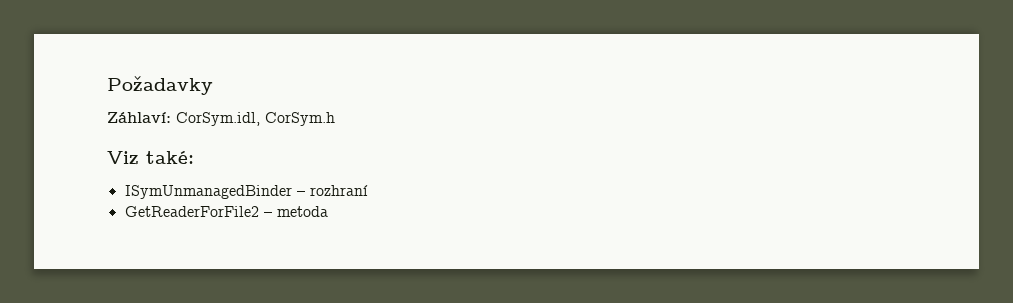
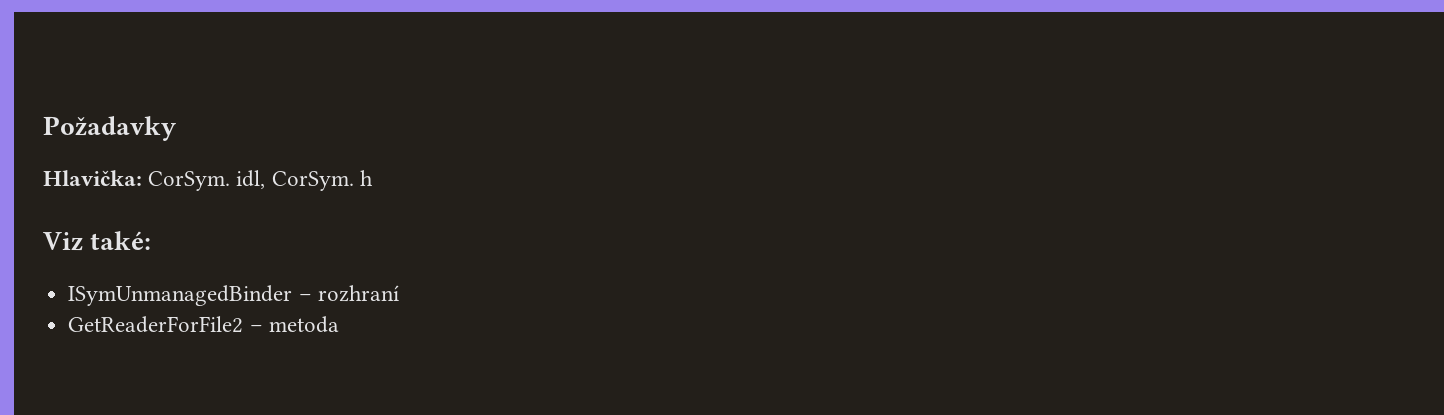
- Záhlaví: CorSym.idl, CorSym.h
+ Hlavička: CorSym. idl, CorSym. h

